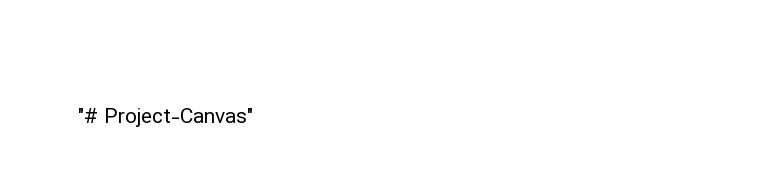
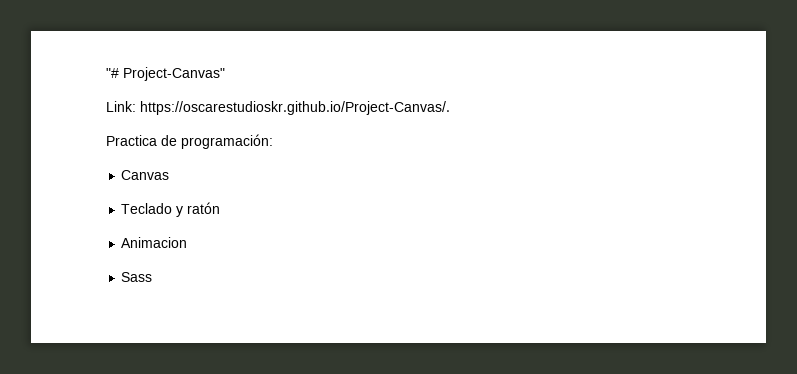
+ Link: https://oscarestudioskr.github.io/Project-Canvas/.
+ Practica de programación:
+ Canvas
+ Teclado y ratón
+ Animacion
+ Sass

